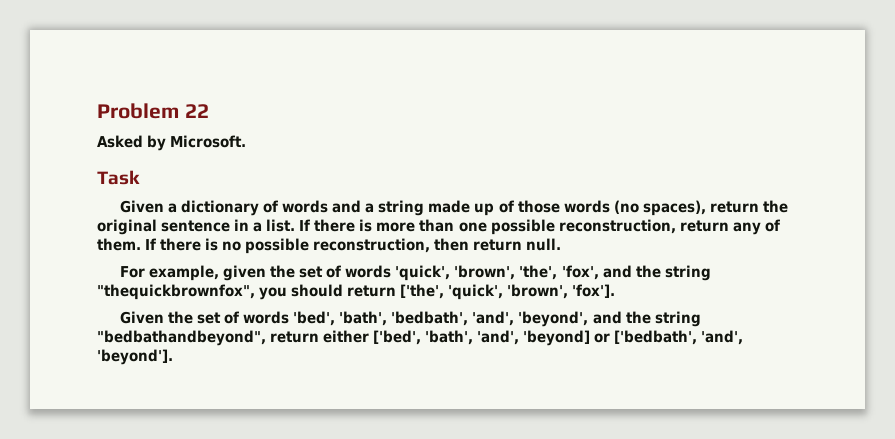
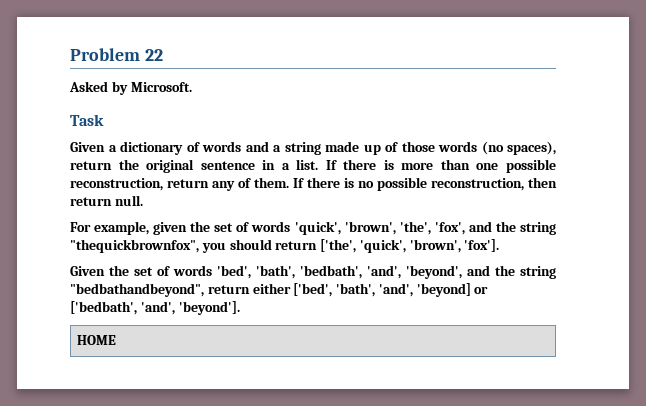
+ HOME

